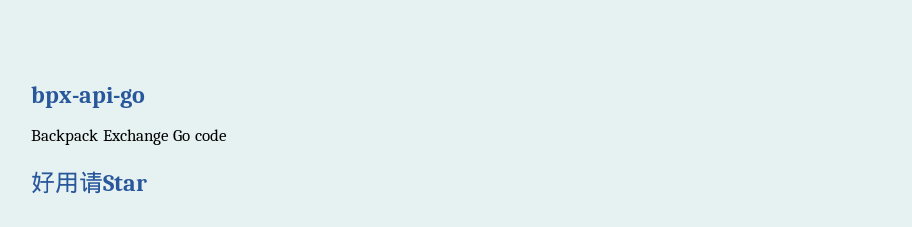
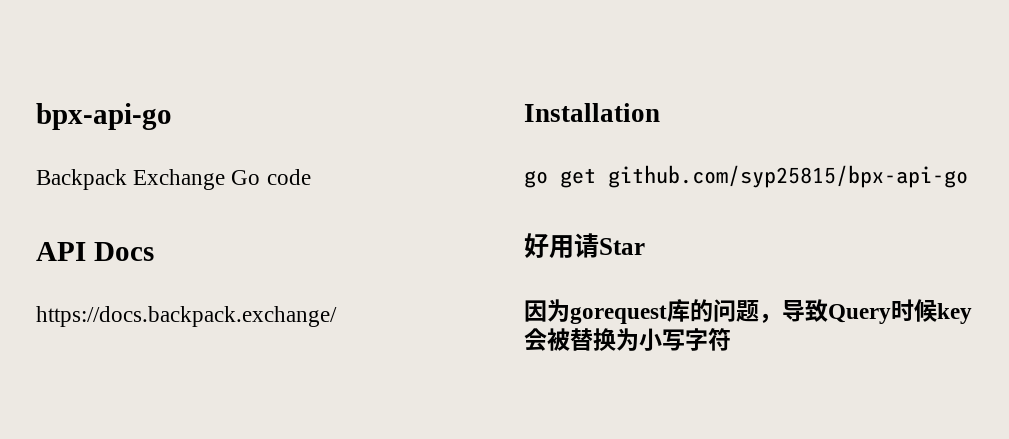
+ API Docs
+ https://docs.backpack.exchange/
+ Installation
+ go get github.com/syp25815/bpx-api-go
  好用请Star
+ 因为gorequest库的问题，导致Query时候key会被替换为小写字符

